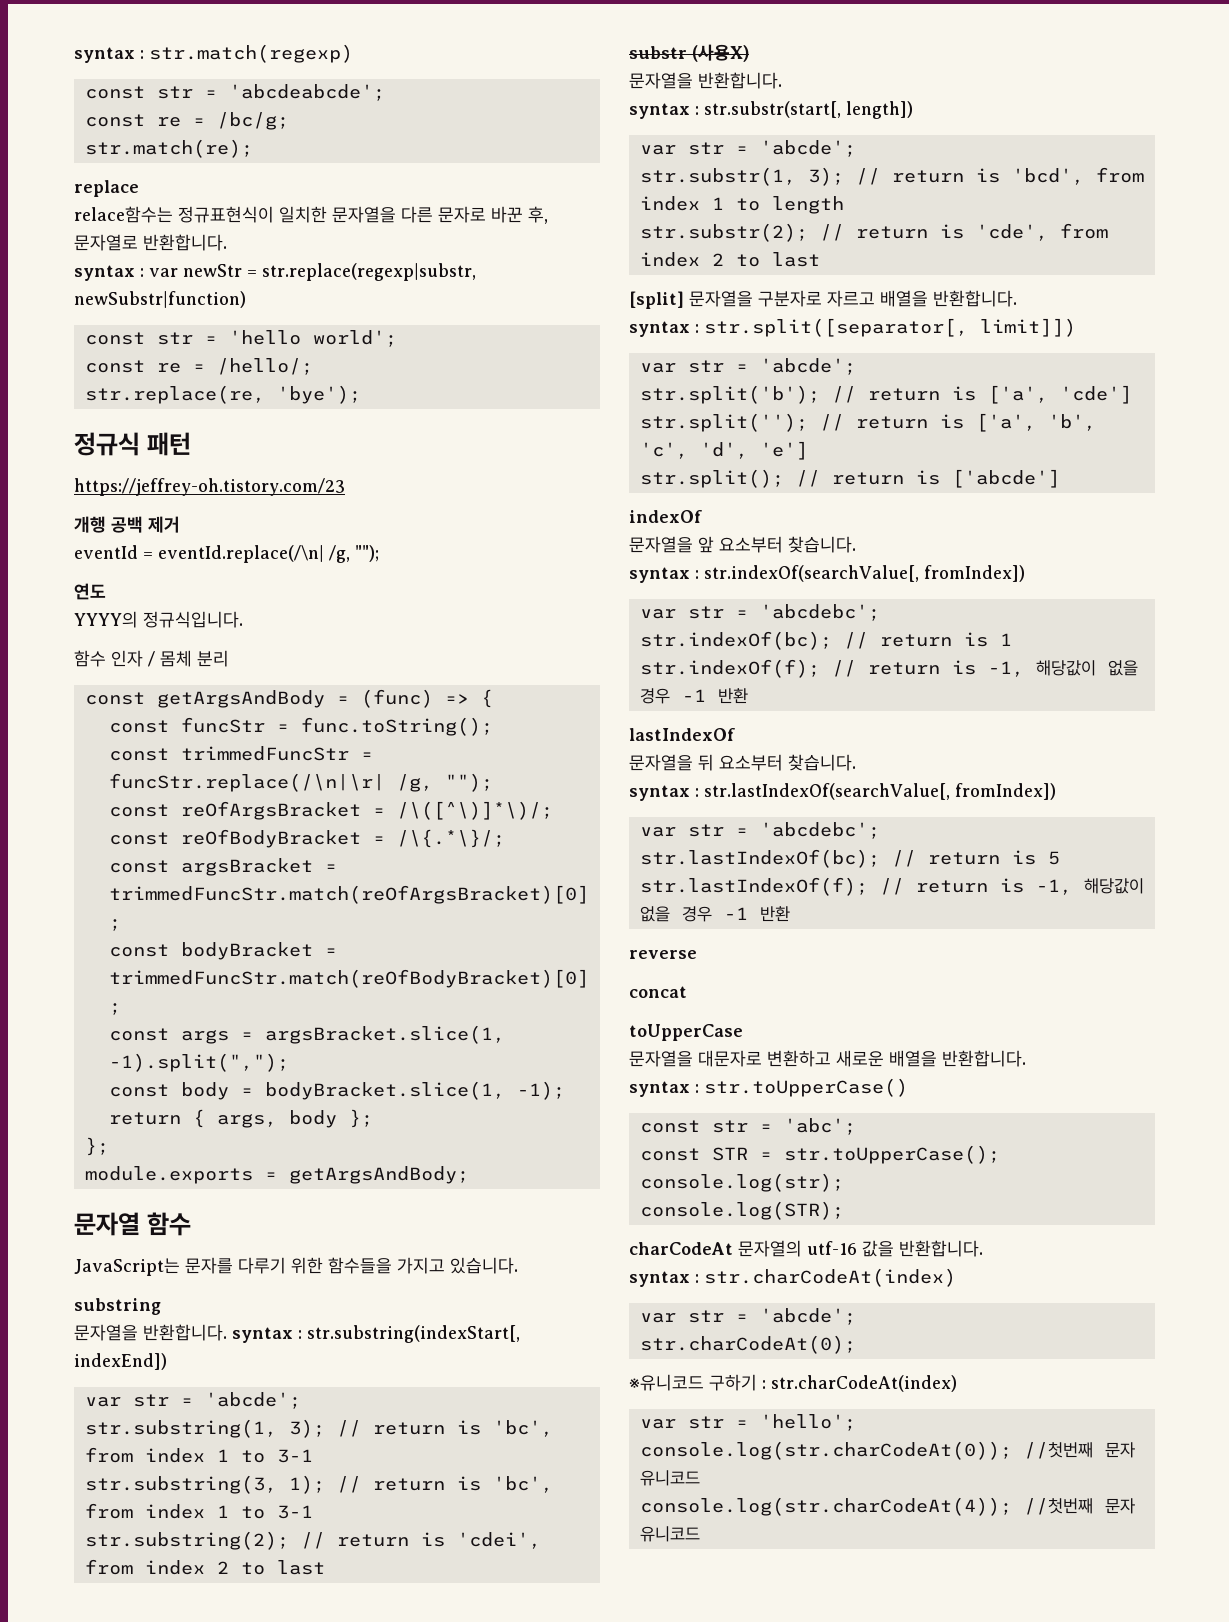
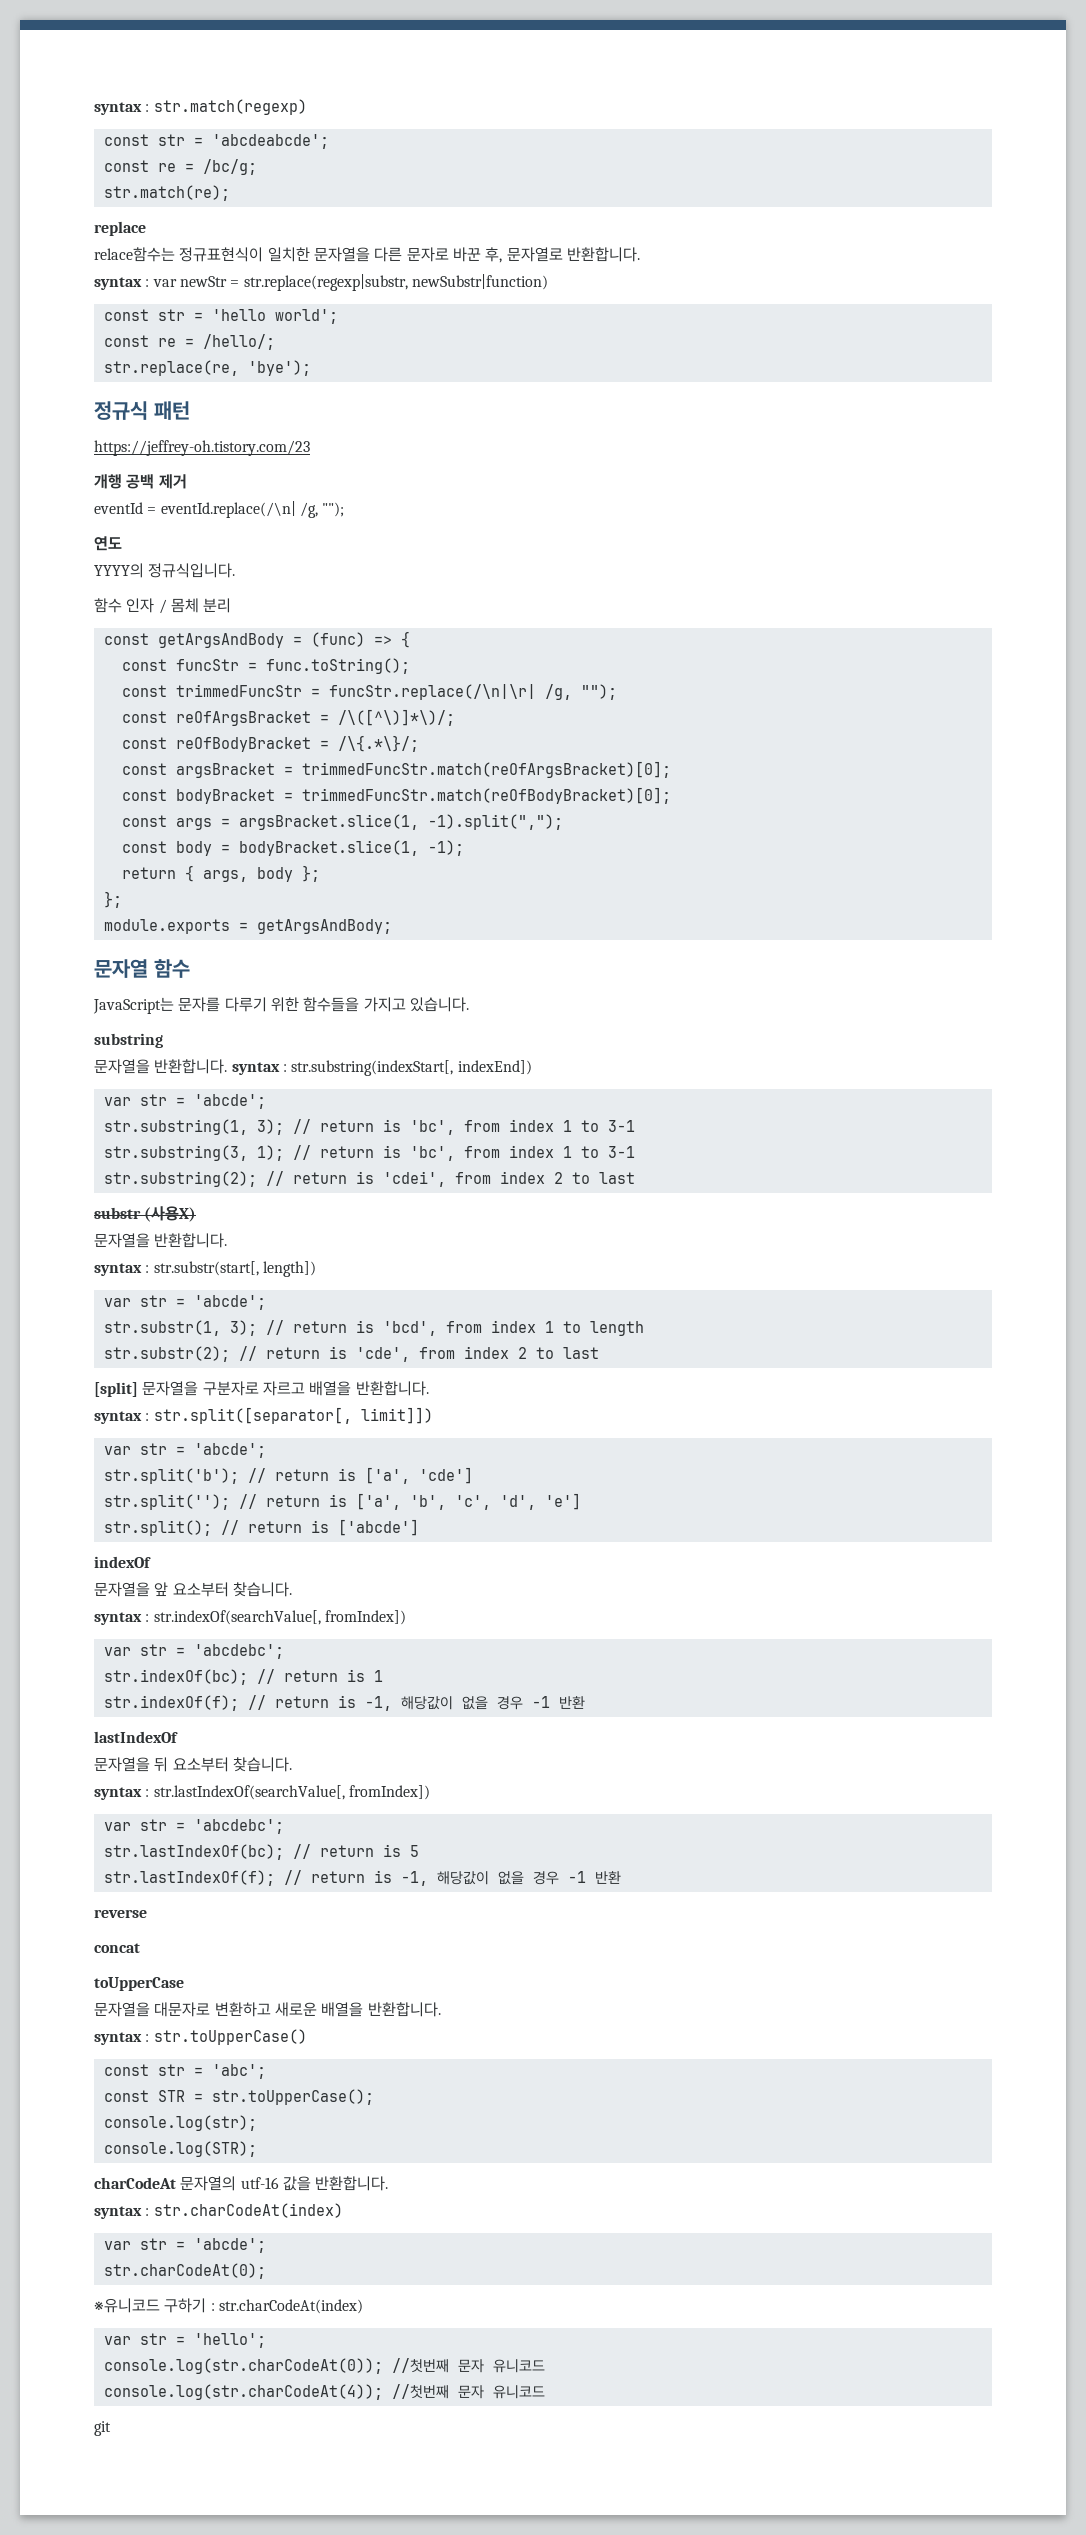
+ git

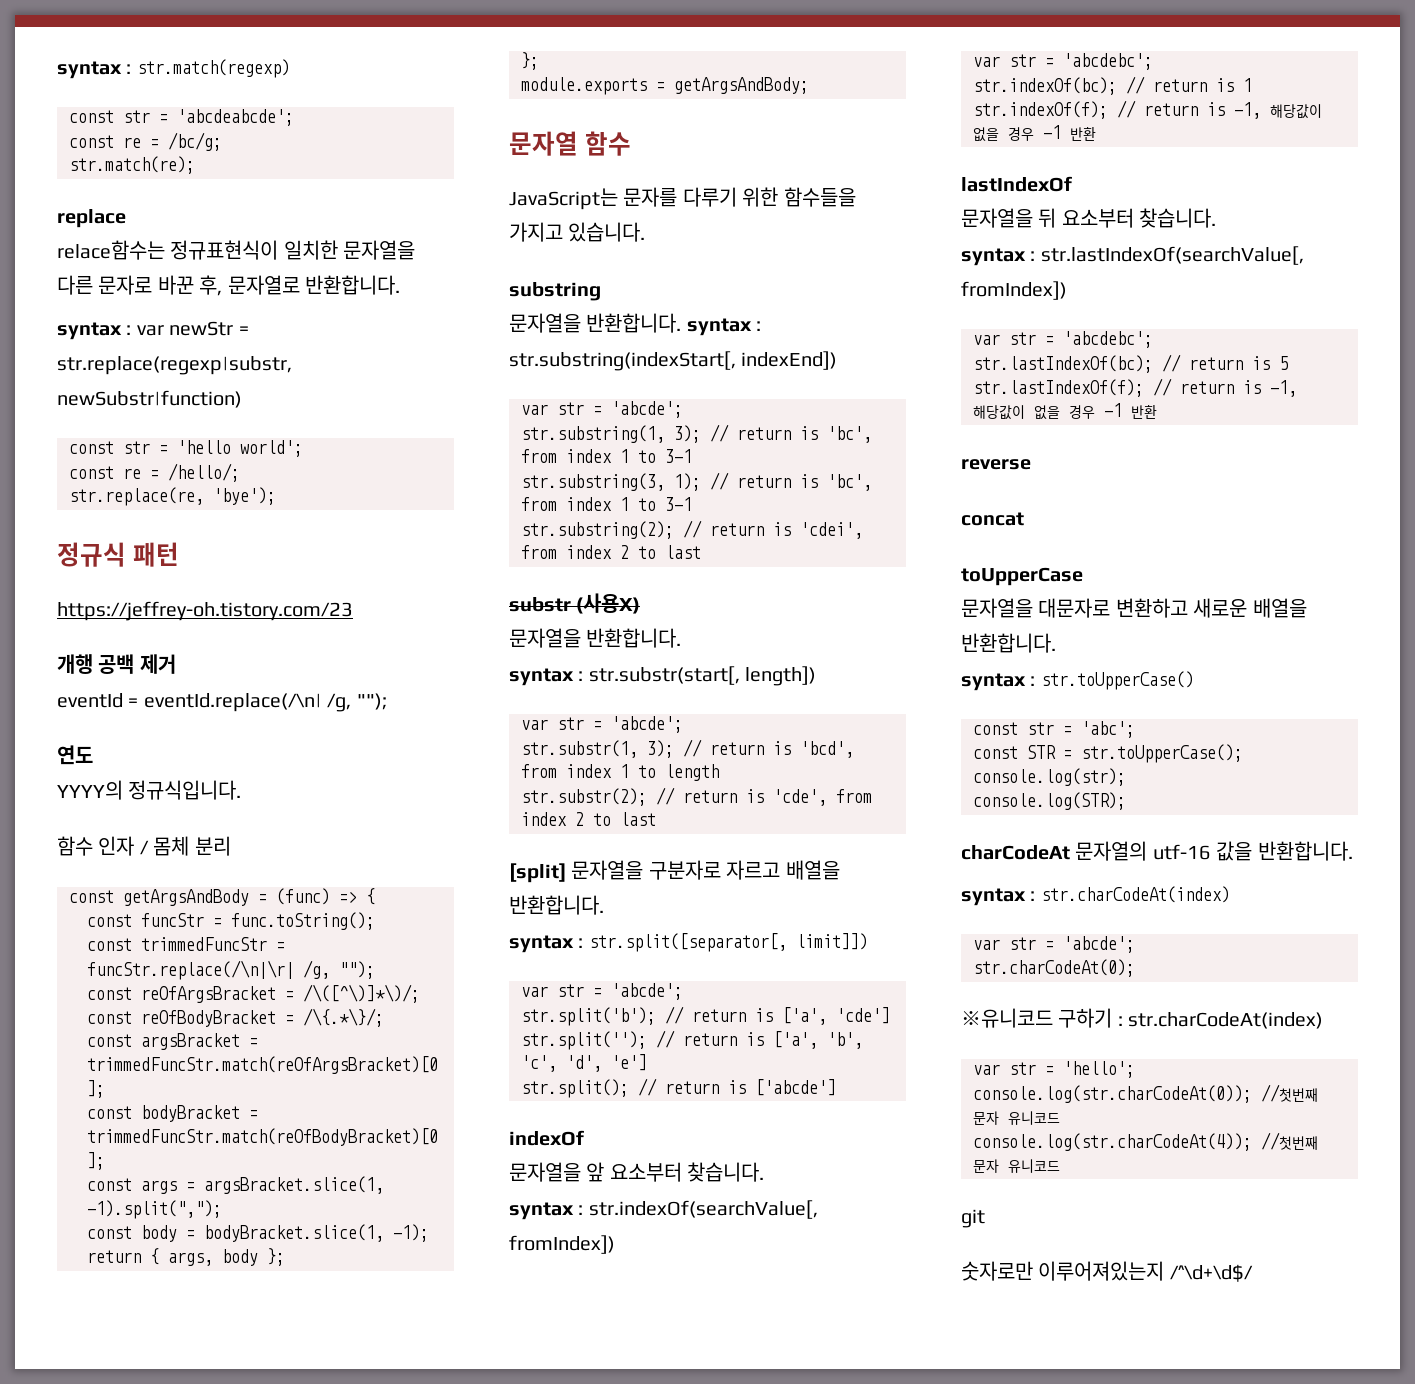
+ 숫자로만 이루어져있는지 /^\d+\d$/

